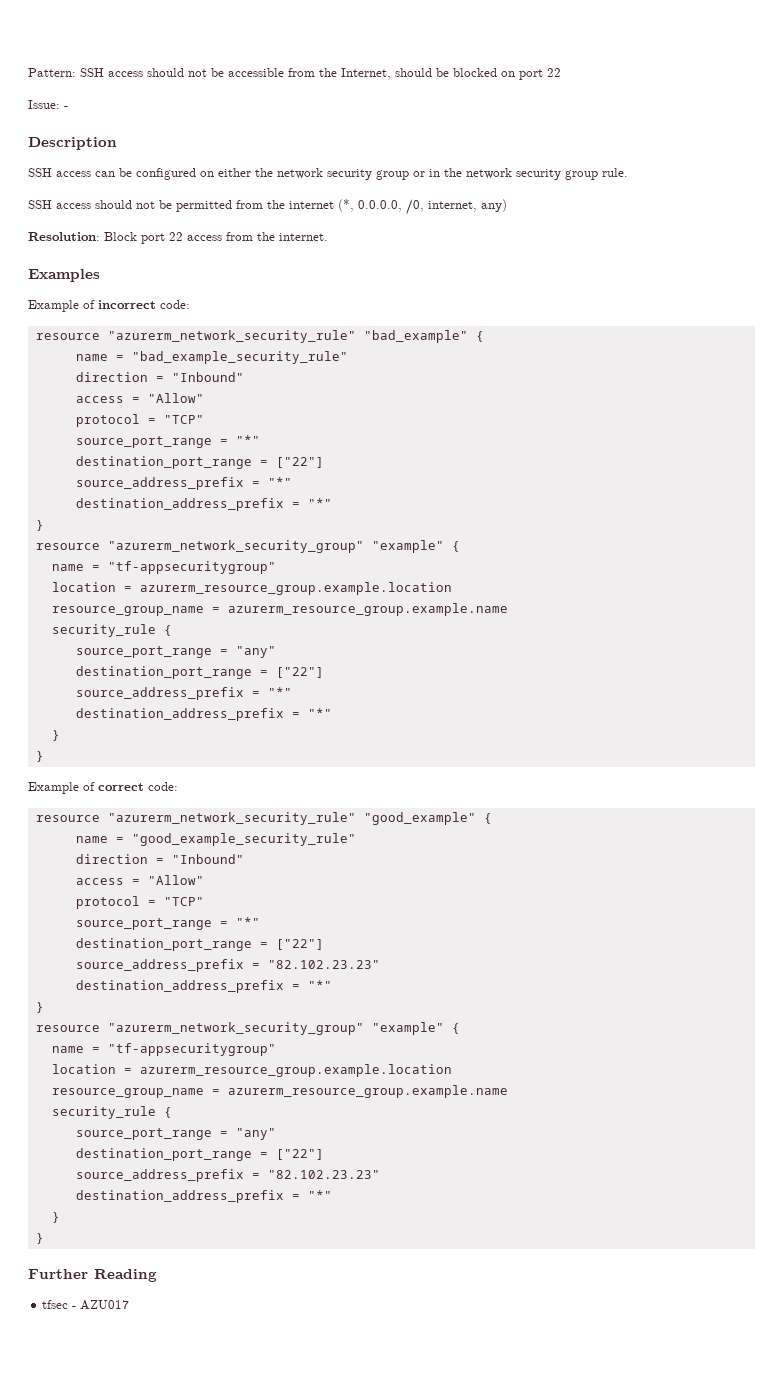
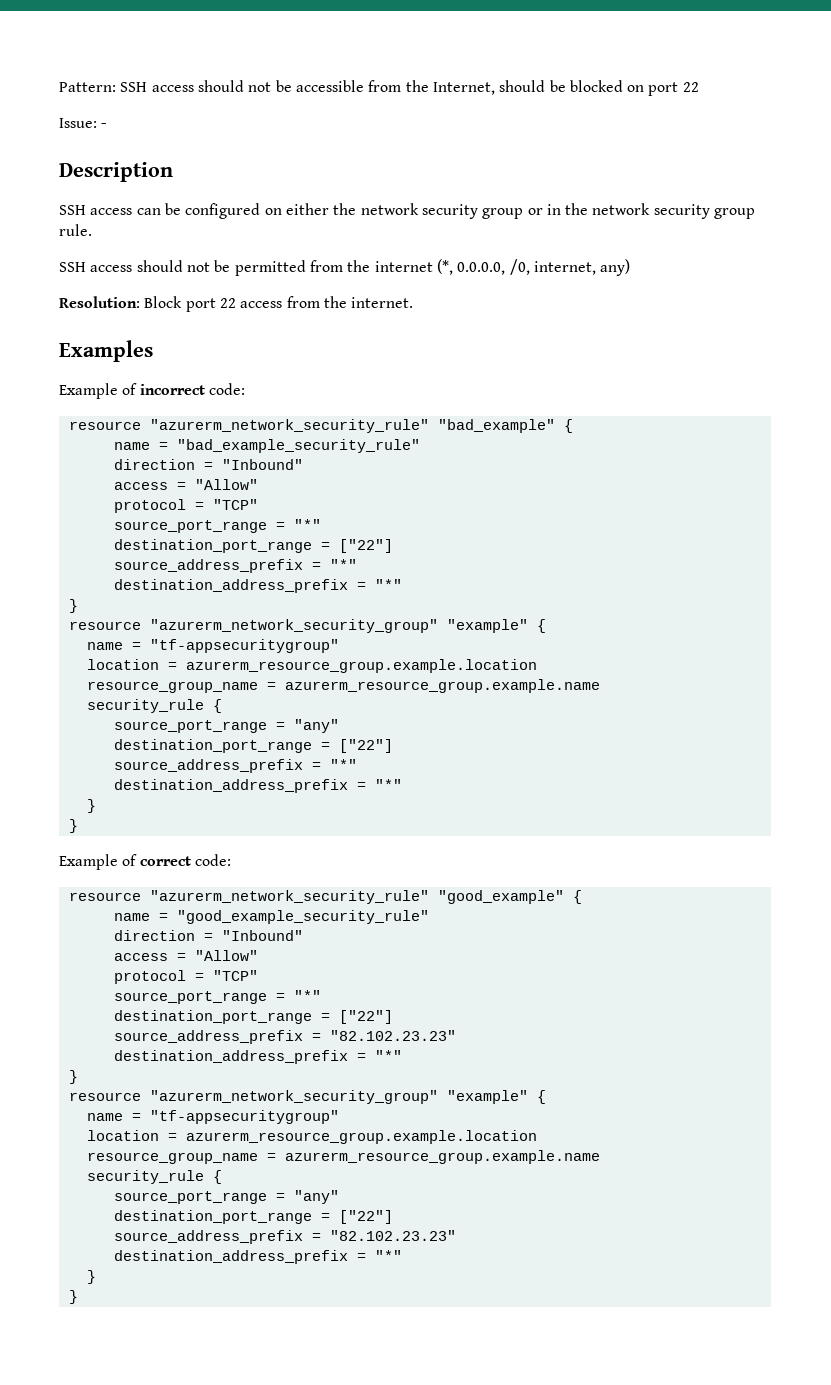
- Further Reading
- tfsec - AZU017

